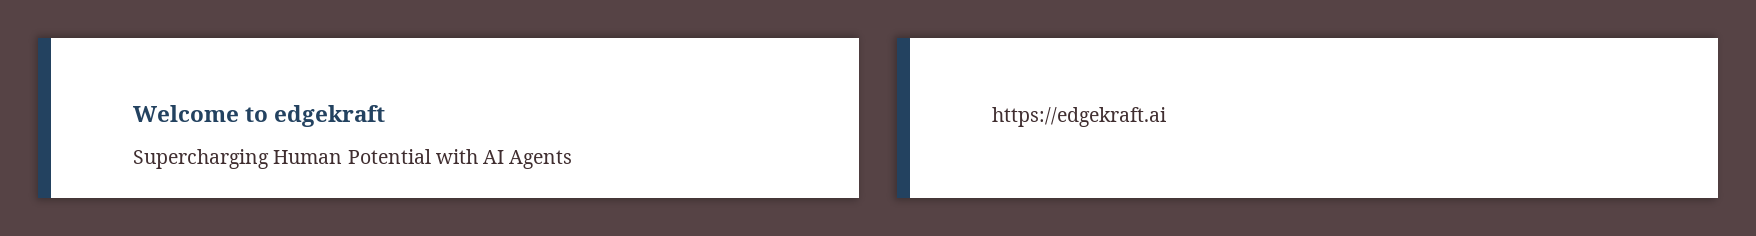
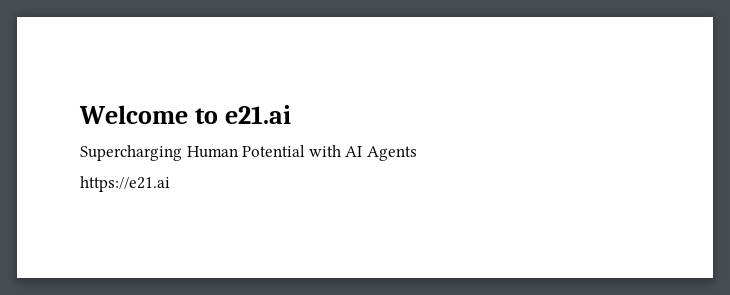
- Welcome to edgekraft
+ Welcome to e21.ai
- https://edgekraft.ai
+ https://e21.ai

